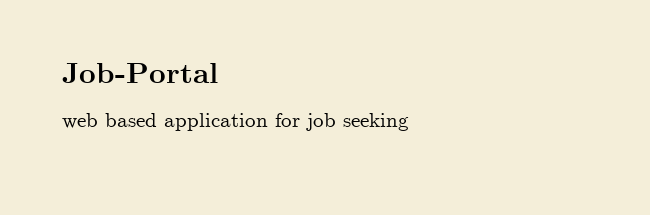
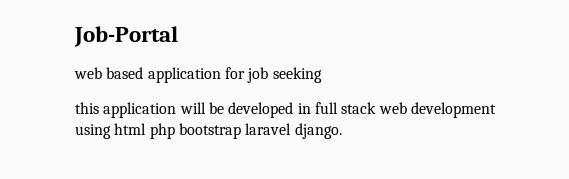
+ this application will be developed in full stack web development using html php bootstrap laravel django.

